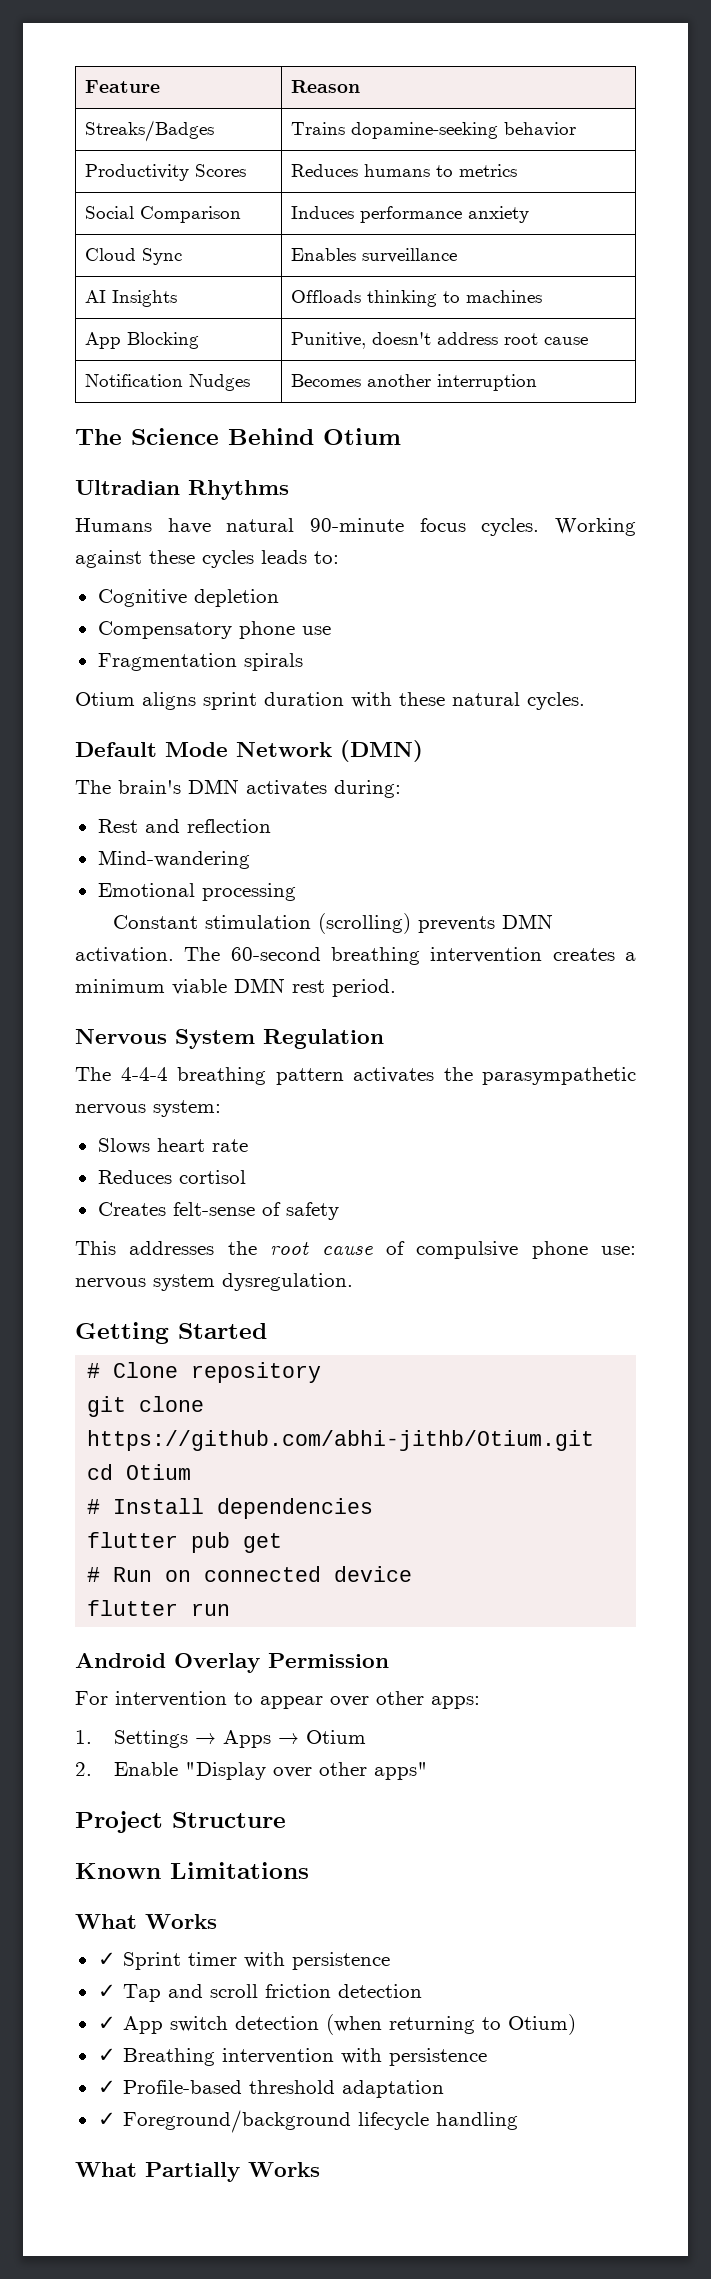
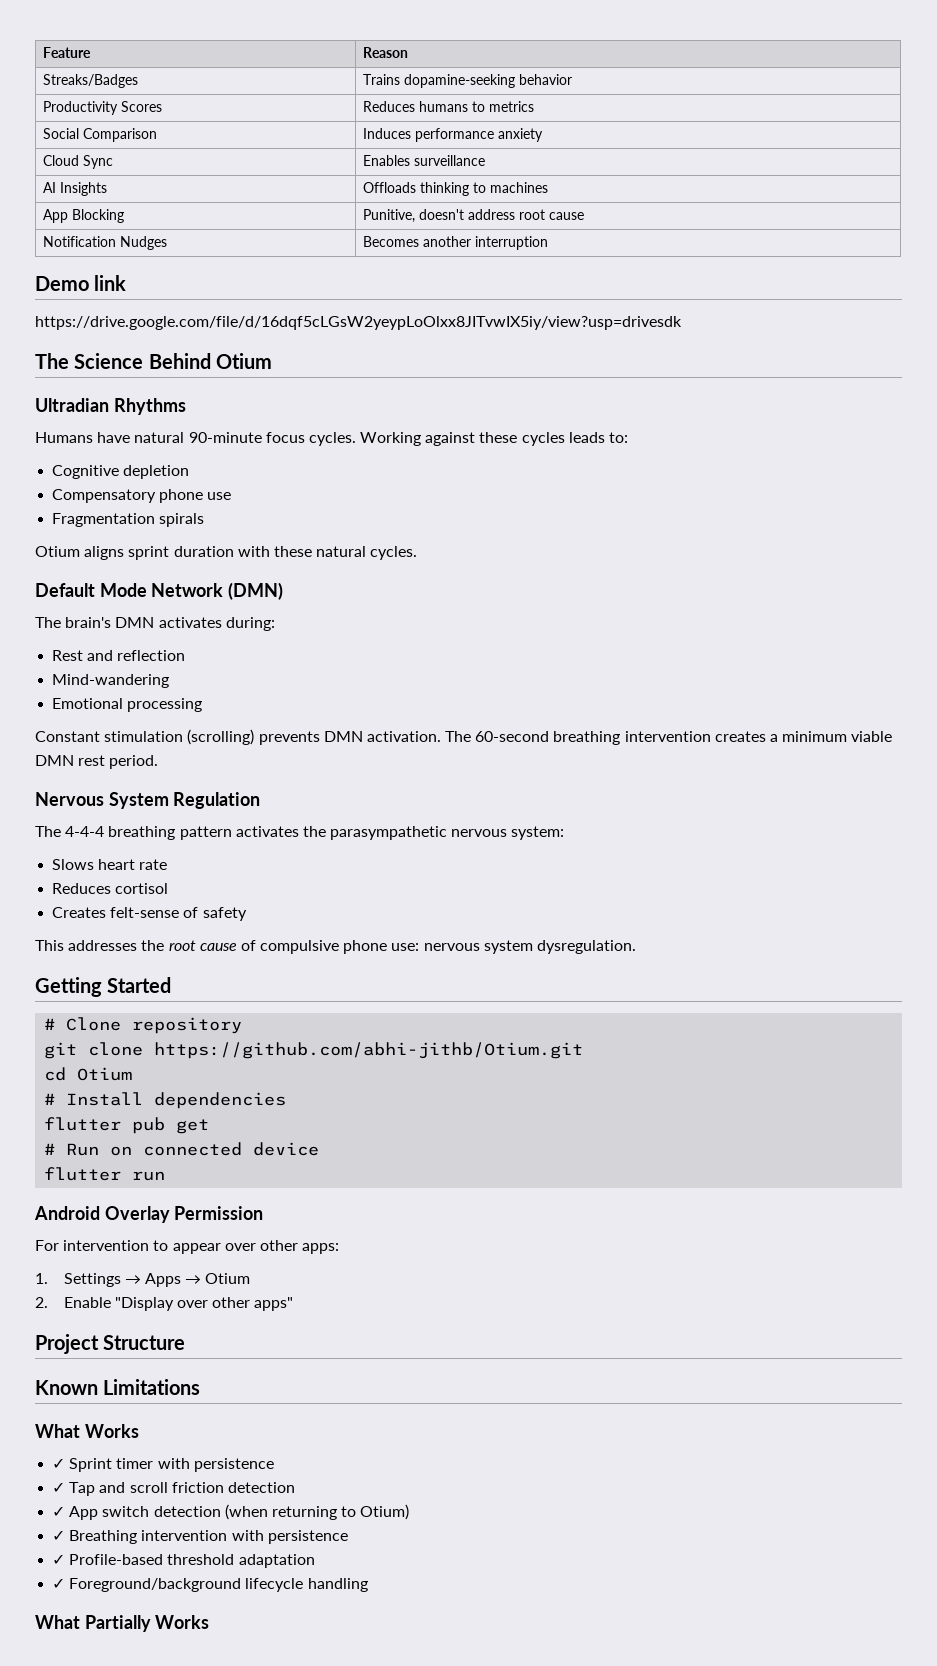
+ Demo link
+ https://drive.google.com/file/d/16dqf5cLGsW2yeypLoOlxx8JITvwIX5iy/view?usp=drivesdk

